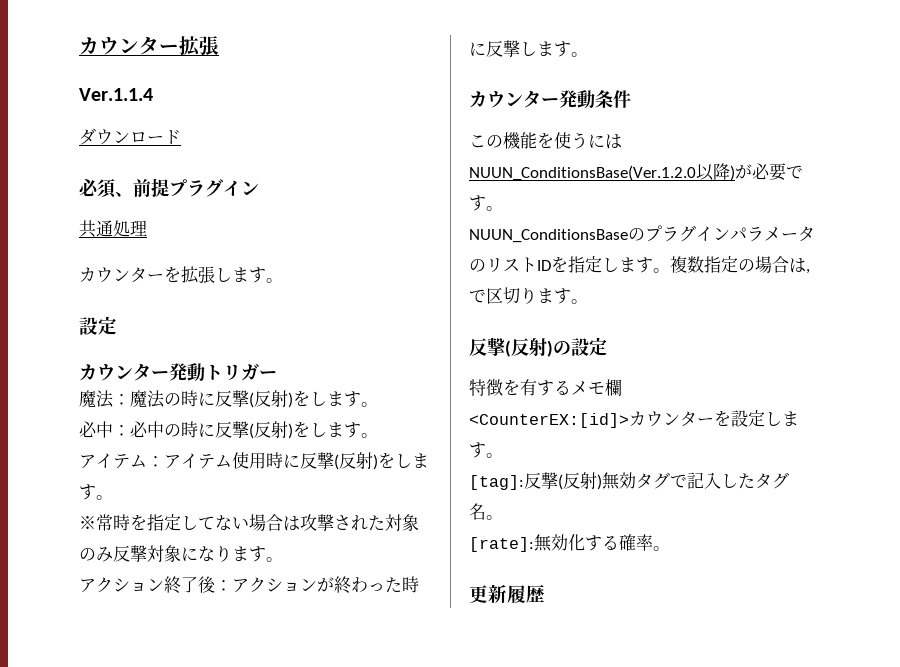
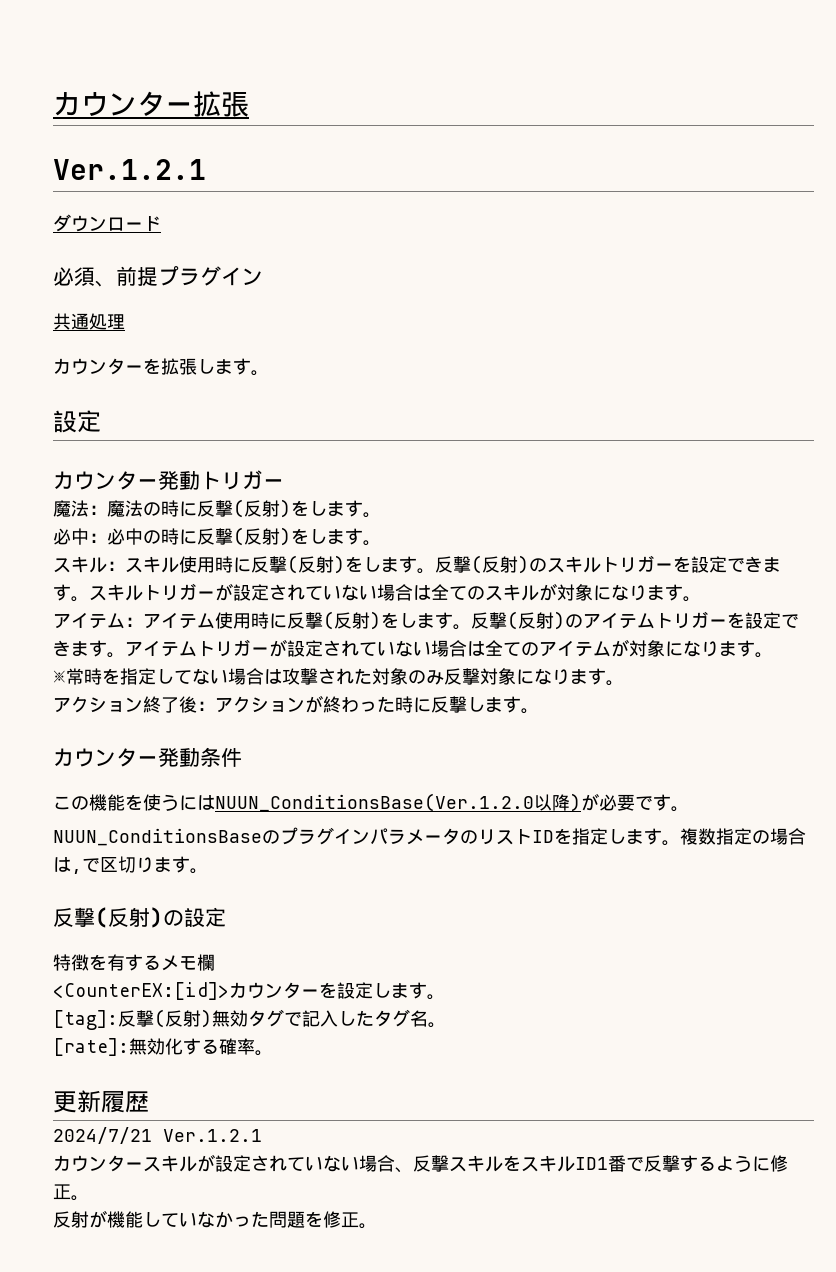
  カウンター拡張
- Ver.1.1.4
+ Ver.1.2.1
+ スキル：スキル使用時に反撃(反射)をします。反撃(反射)のスキルトリガーを設定できます。スキルトリガーが設定されていない場合は全てのスキルが対象になります。
+ 反撃(反射)のアイテムトリガーを設定できます。アイテムトリガーが設定されていない場合は全てのアイテムが対象になります。
+ 2024/7/21 Ver.1.2.1
+ カウンタースキルが設定されていない場合、反撃スキルをスキルID1番で反撃するように修正。
+ 反射が機能していなかった問題を修正。

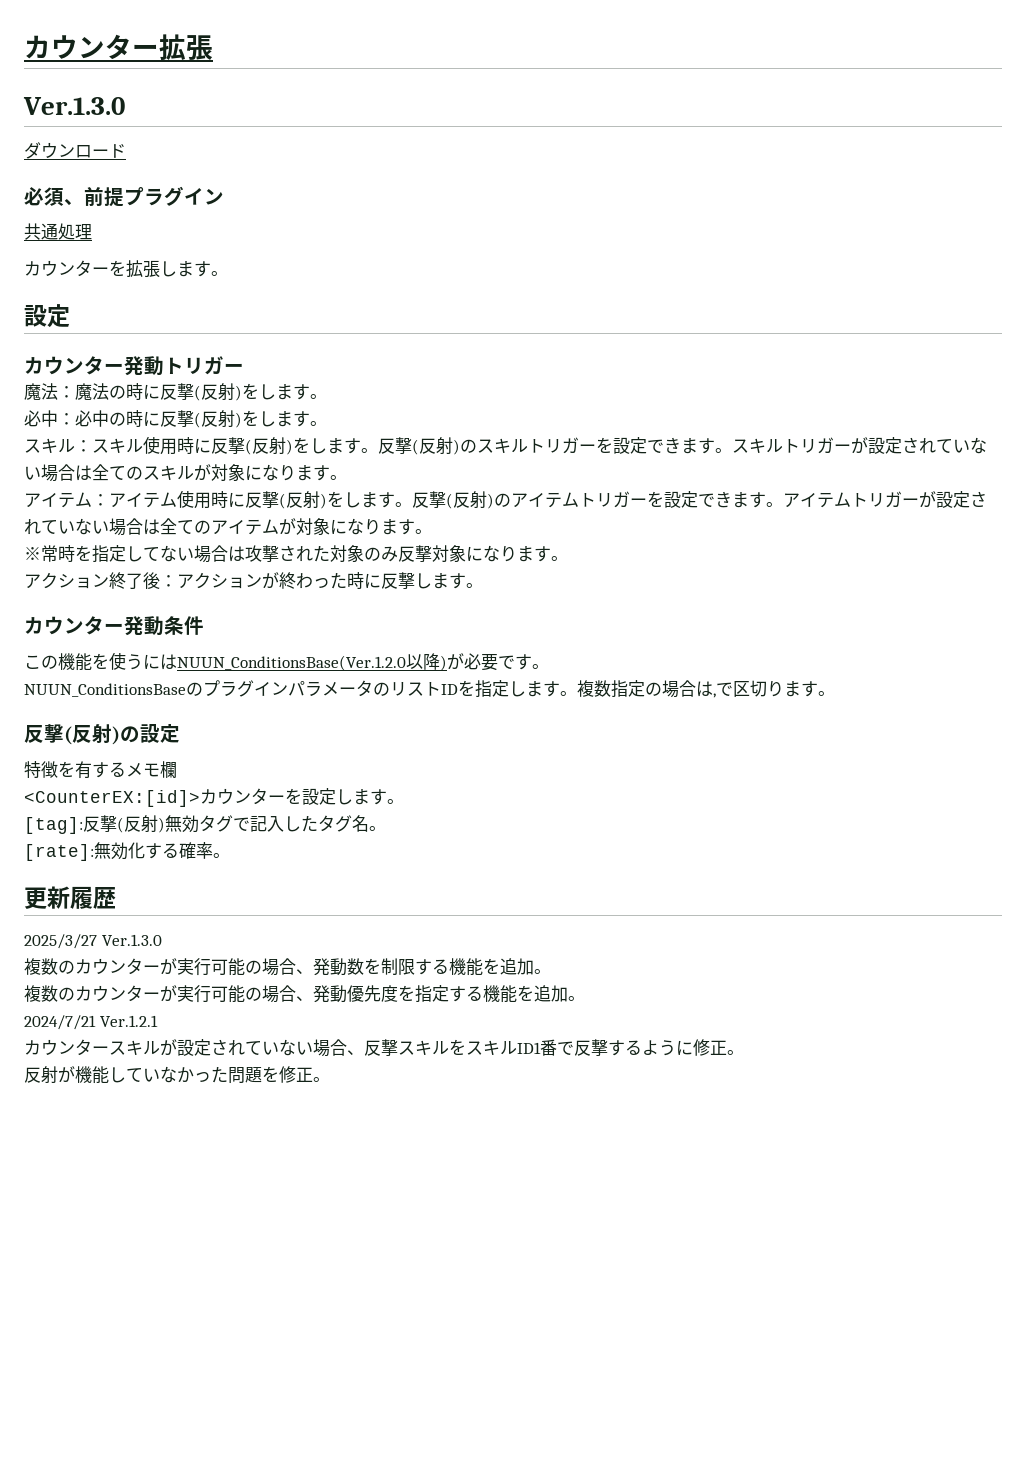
  カウンター拡張
- Ver.1.2.1
+ Ver.1.3.0
+ 2025/3/27 Ver.1.3.0
+ 複数のカウンターが実行可能の場合、発動数を制限する機能を追加。
+ 複数のカウンターが実行可能の場合、発動優先度を指定する機能を追加。

